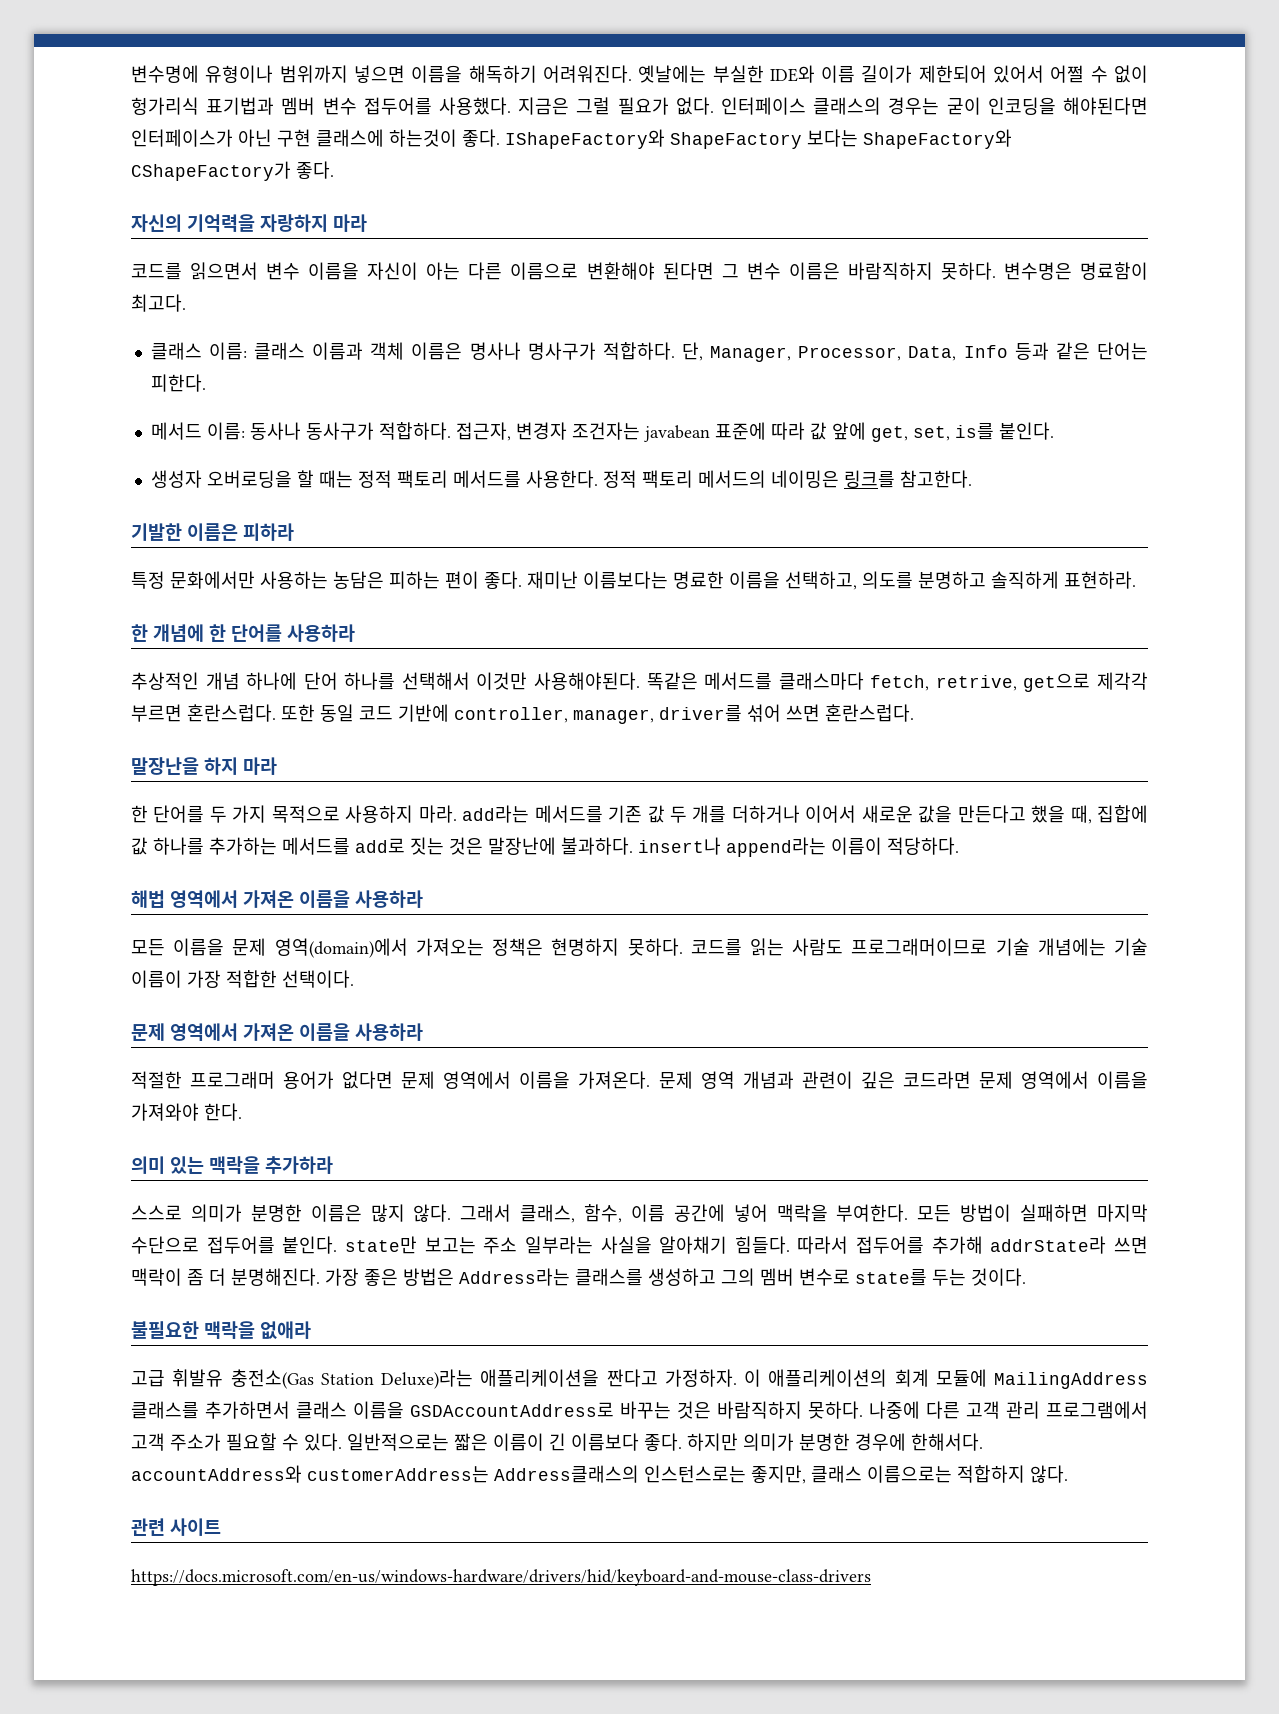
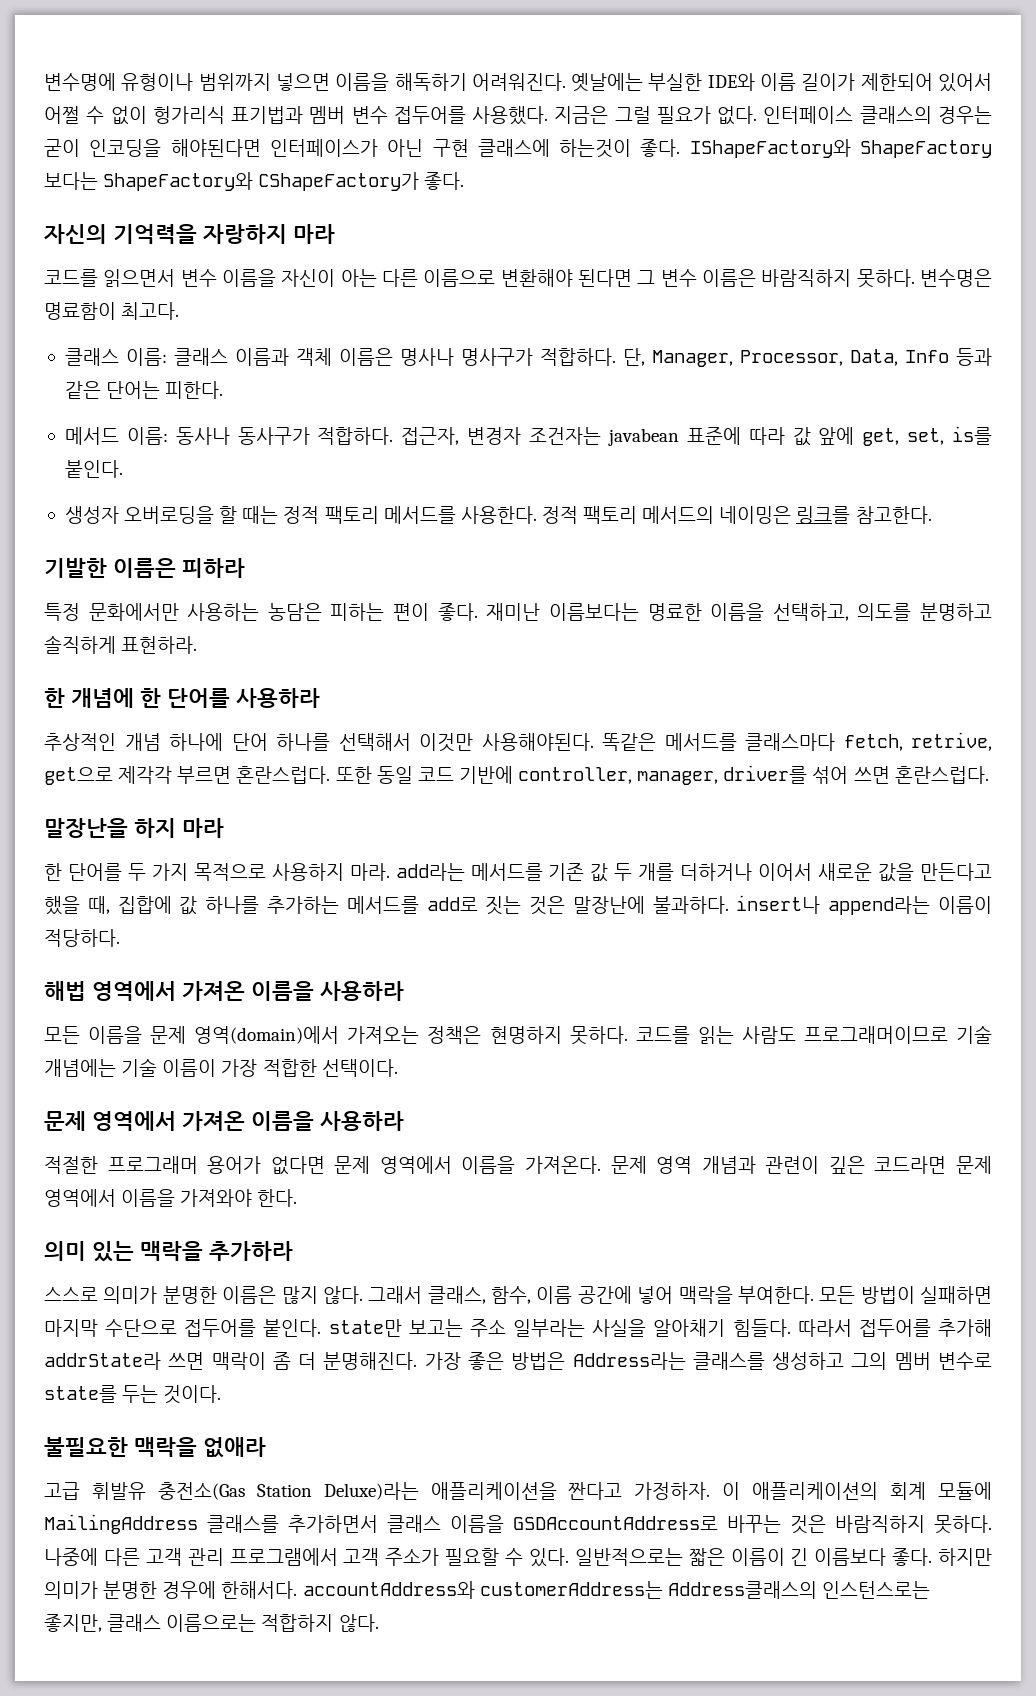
- 관련 사이트
- https://docs.microsoft.com/en-us/windows-hardware/drivers/hid/keyboard-and-mouse-class-drivers

